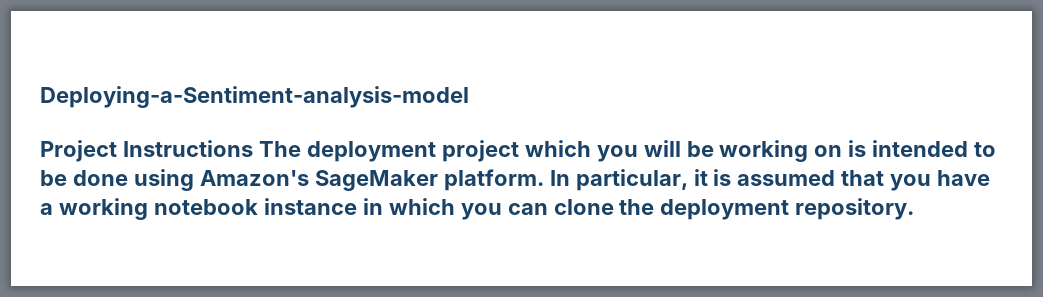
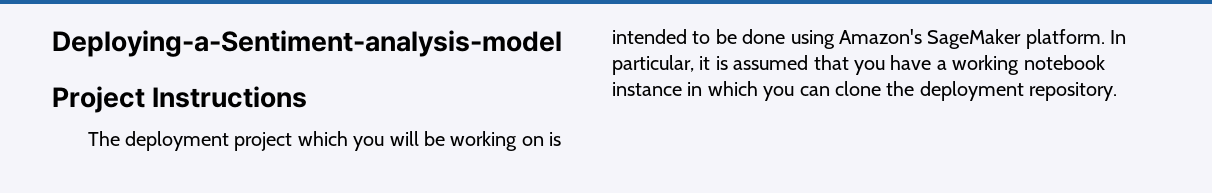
- Project Instructions The deployment project which you will be working on is intended to be done using Amazon's SageMaker platform.
+ Project Instructions
+ The deployment project which you will be working on is intended to be done using Amazon's SageMaker platform.

